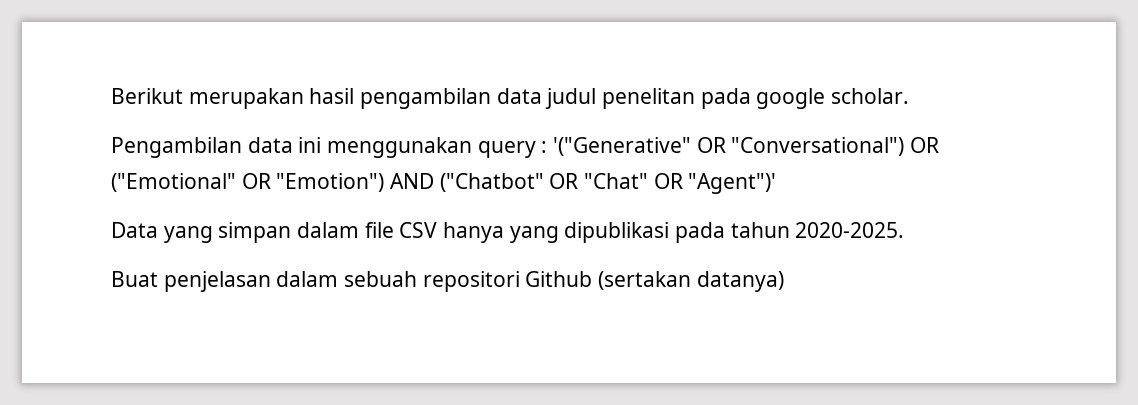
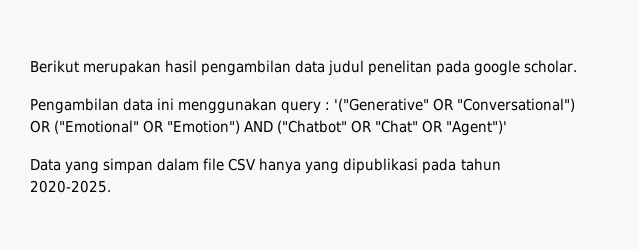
- Buat penjelasan dalam sebuah repositori Github (sertakan datanya)

